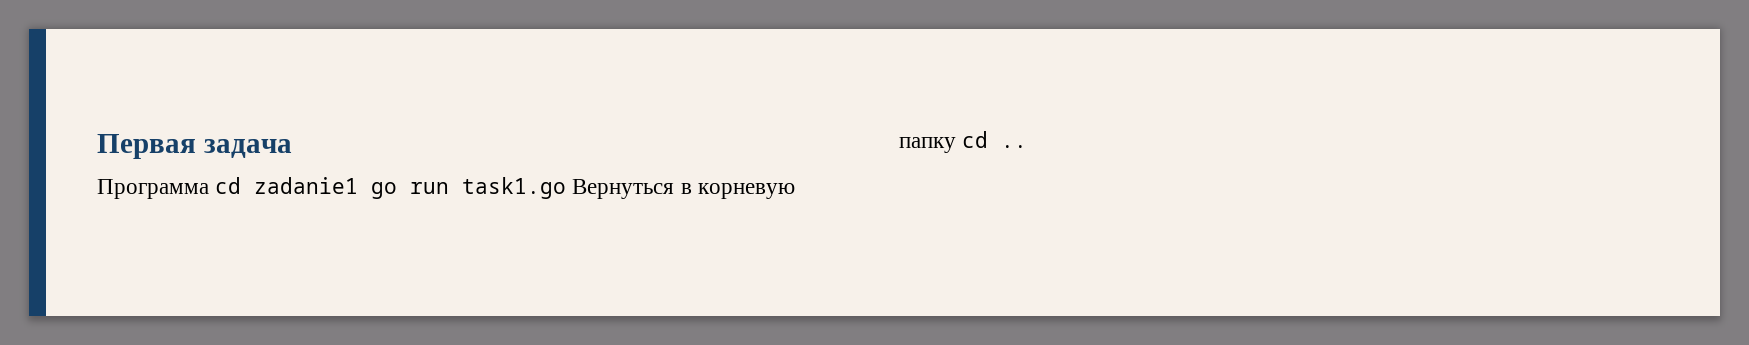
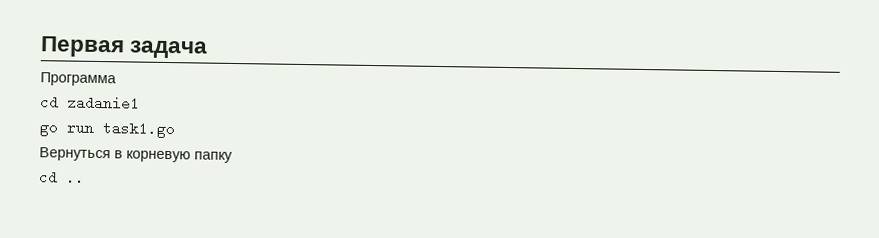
- Программа cd zadanie1 go run task1.go Вернуться в корневую папку cd ..
+ Программа
+ cd zadanie1
+ go run task1.go
+ Вернуться в корневую папку
+ cd ..

